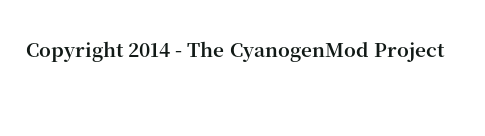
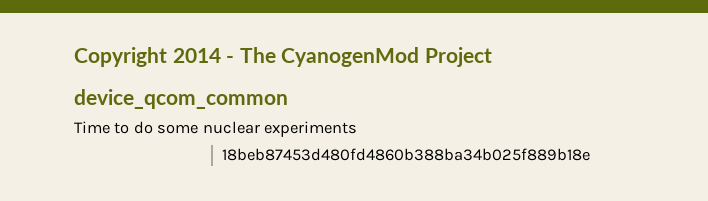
+ device_qcom_common
+ Time to do some nuclear experiments
+ 18beb87453d480fd4860b388ba34b025f889b18e

